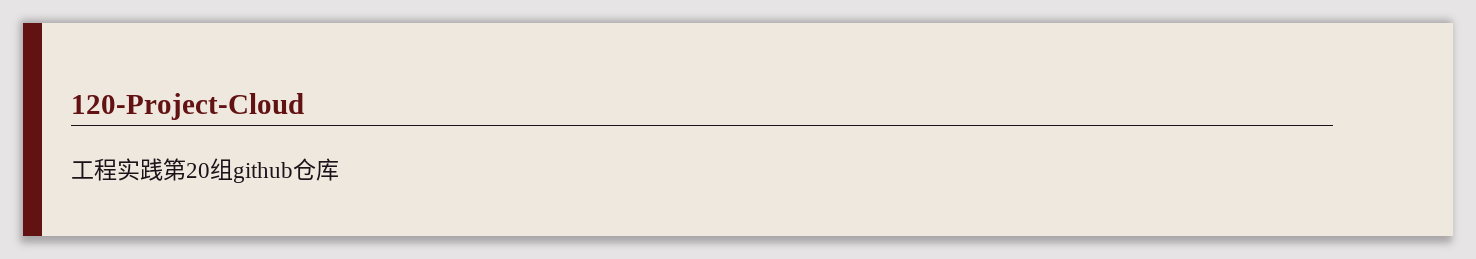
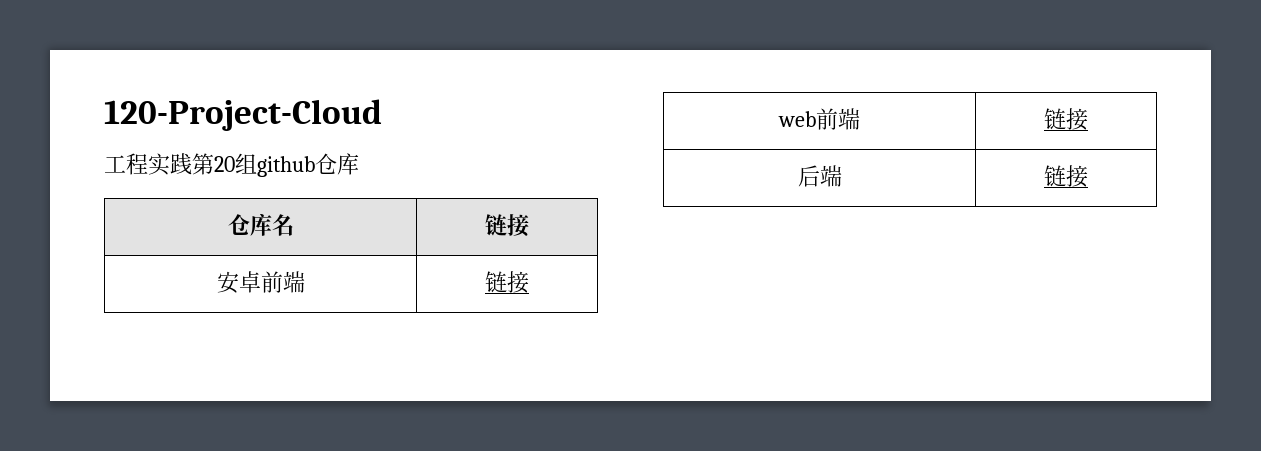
+ 仓库名 | 链接
+ 安卓前端 | 链接
+ web前端 | 链接
+ 后端 | 链接

